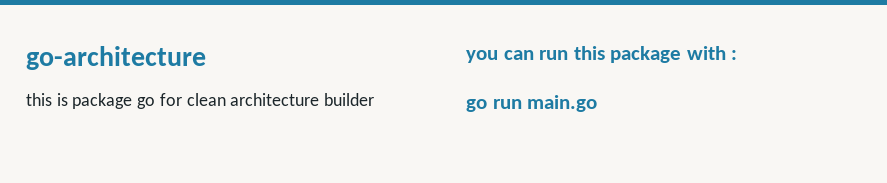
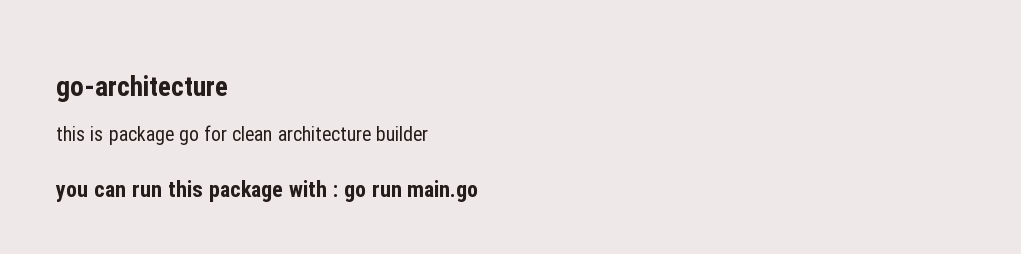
- you can run this package with :
- go run main.go
+ you can run this package with : go run main.go

